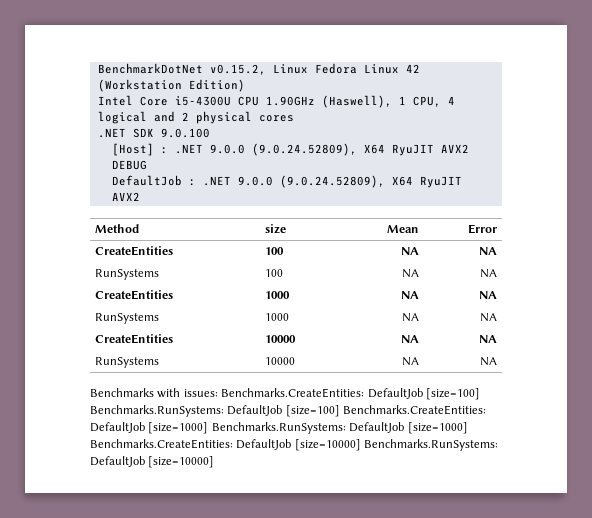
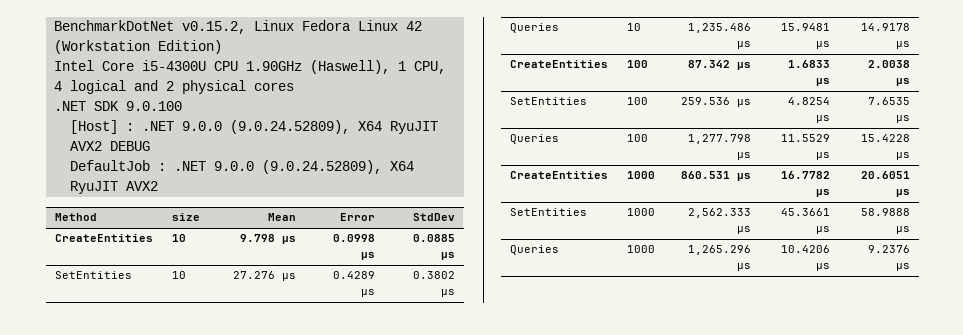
- Method | size | Mean | Error
- CreateEntities | 100 | NA | NA
- RunSystems | 100 | NA | NA
- CreateEntities | 1000 | NA | NA
- RunSystems | 1000 | NA | NA
- CreateEntities | 10000 | NA | NA
- RunSystems | 10000 | NA | NA
- Benchmarks with issues: Benchmarks.CreateEntities: DefaultJob [size=100] Benchmarks.RunSystems: DefaultJob [size=100] Benchmarks.CreateEntities: DefaultJob [size=1000] Benchmarks.RunSystems: DefaultJob [size=1000] Benchmarks.CreateEntities: DefaultJob [size=10000] Benchmarks.RunSystems: DefaultJob [size=10000]
+ Method | size | Mean | Error | StdDev
+ CreateEntities | 10 | 9.798 μs | 0.0998 μs | 0.0885 μs
+ SetEntities | 10 | 27.276 μs | 0.4289 μs | 0.3802 μs
+ Queries | 10 | 1,235.486 μs | 15.9481 μs | 14.9178 μs
+ CreateEntities | 100 | 87.342 μs | 1.6833 μs | 2.0038 μs
+ SetEntities | 100 | 259.536 μs | 4.8254 μs | 7.6535 μs
+ Queries | 100 | 1,277.798 μs | 11.5529 μs | 15.4228 μs
+ CreateEntities | 1000 | 860.531 μs | 16.7782 μs | 20.6051 μs
+ SetEntities | 1000 | 2,562.333 μs | 45.3661 μs | 58.9888 μs
+ Queries | 1000 | 1,265.296 μs | 10.4206 μs | 9.2376 μs

